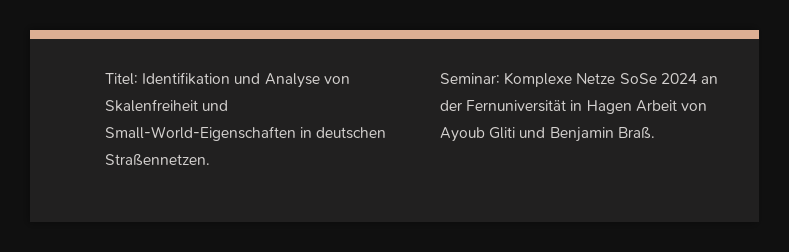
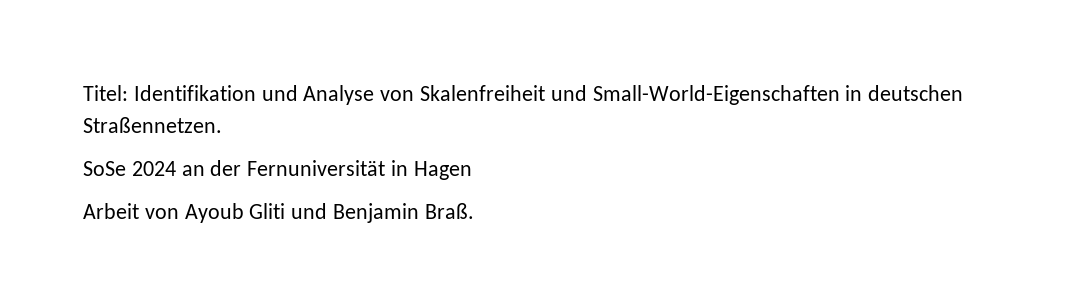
- Seminar: Komplexe Netze SoSe 2024 an der Fernuniversität in Hagen Arbeit von Ayoub Gliti und Benjamin Braß.
+ SoSe 2024 an der Fernuniversität in Hagen
+ Arbeit von Ayoub Gliti und Benjamin Braß.

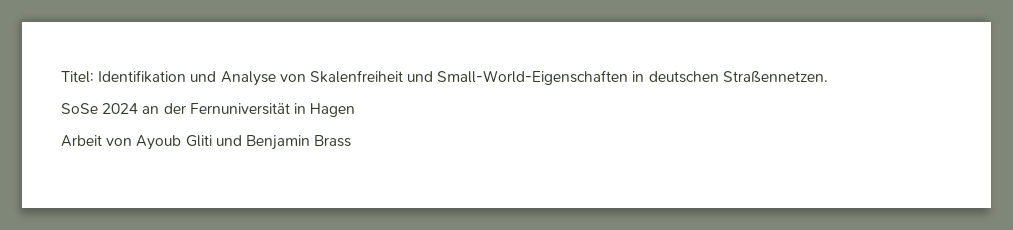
- Arbeit von Ayoub Gliti und Benjamin Braß.
+ Arbeit von Ayoub Gliti und Benjamin Brass

